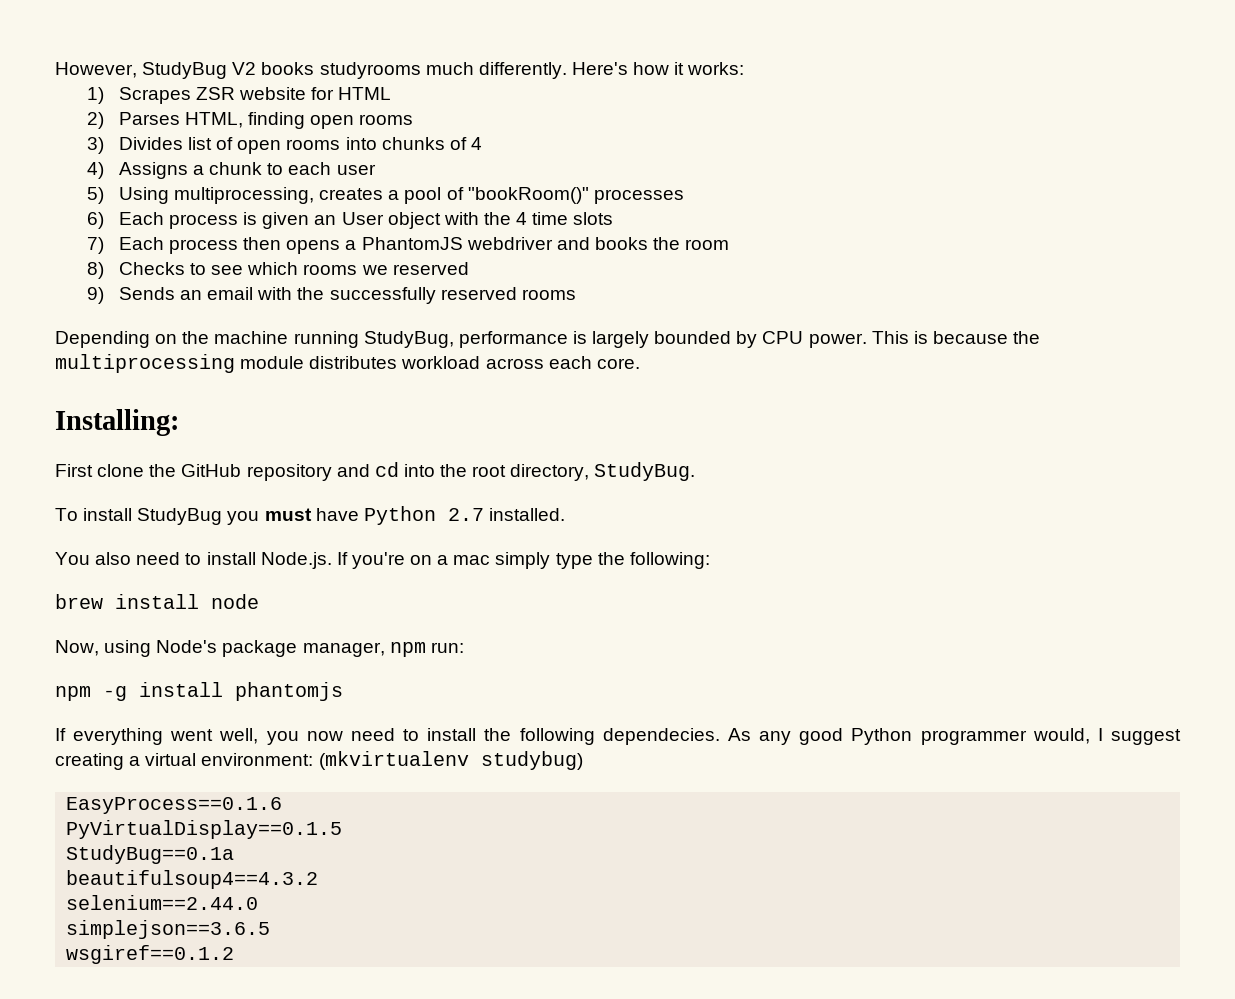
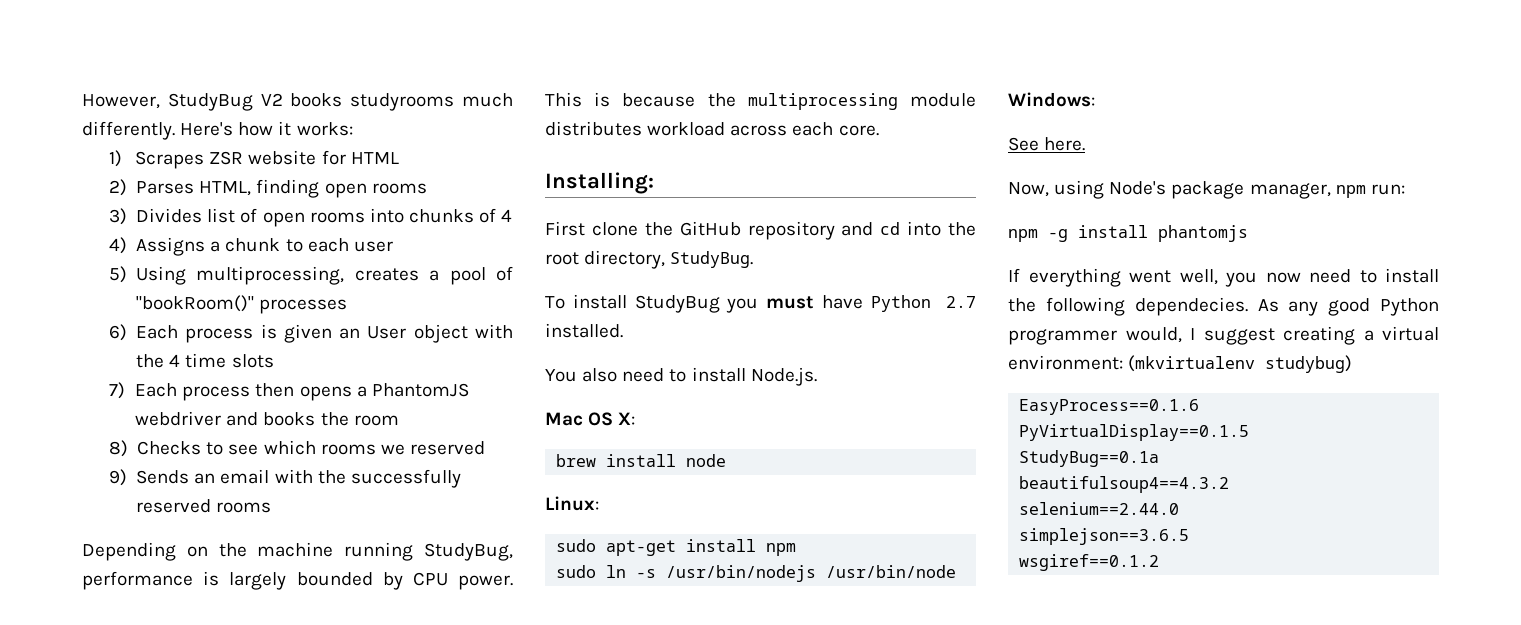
- You also need to install Node.js. If you're on a mac simply type the following:
+ You also need to install Node.js.
+ Mac OS X:
  brew install node
+ Linux:
+ sudo apt-get install npm
+ sudo ln -s /usr/bin/nodejs /usr/bin/node
+ Windows:
+ See here.

